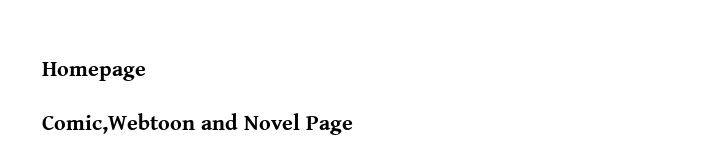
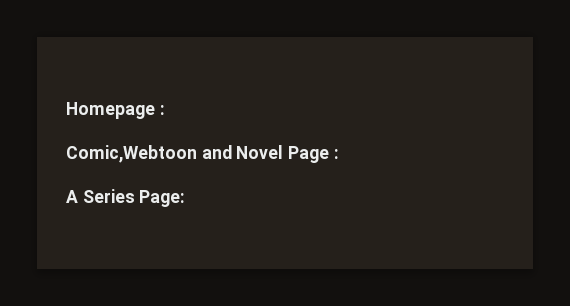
- Homepage
+ Homepage :
- Comic,Webtoon and Novel Page
+ Comic,Webtoon and Novel Page :
+ A Series Page:

